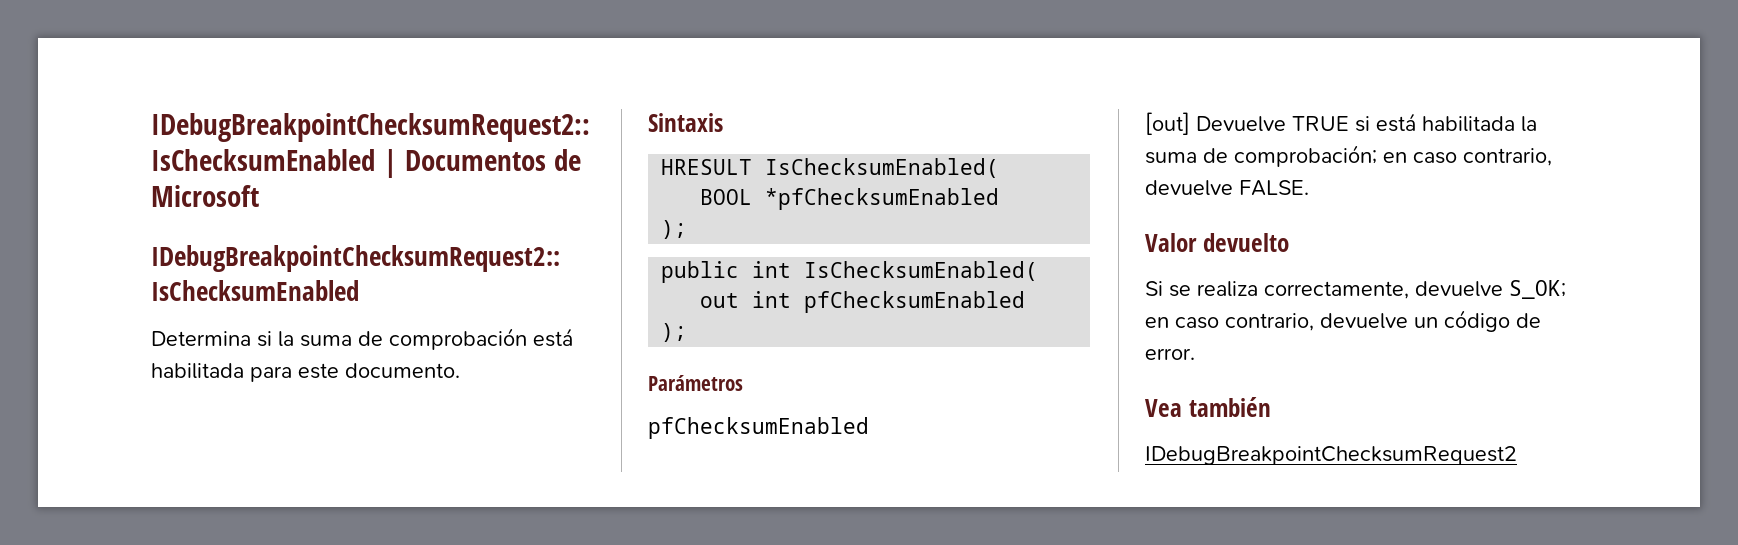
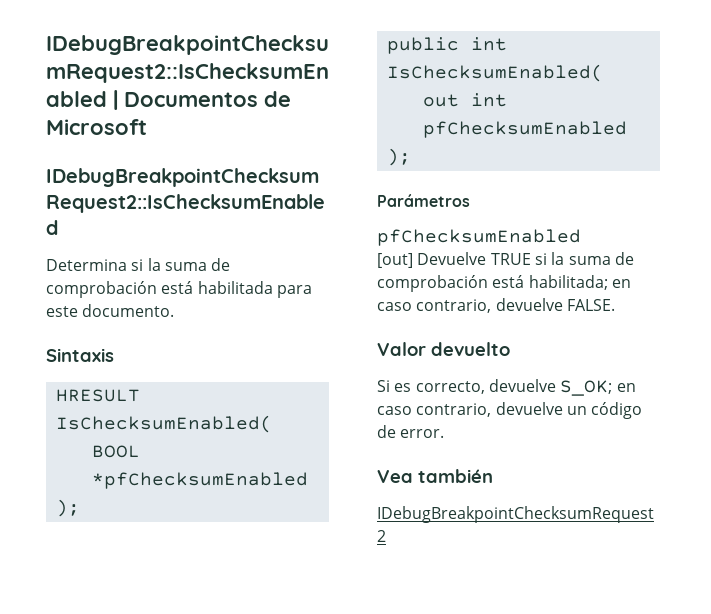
- [out] Devuelve TRUE si está habilitada la suma de comprobación; en caso contrario, devuelve FALSE.
+ [out] Devuelve TRUE si la suma de comprobación está habilitada; en caso contrario, devuelve FALSE.
- Si se realiza correctamente, devuelve S_OK; en caso contrario, devuelve un código de error.
+ Si es correcto, devuelve S_OK; en caso contrario, devuelve un código de error.

